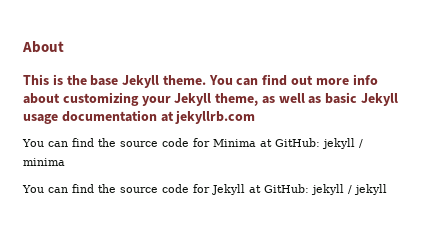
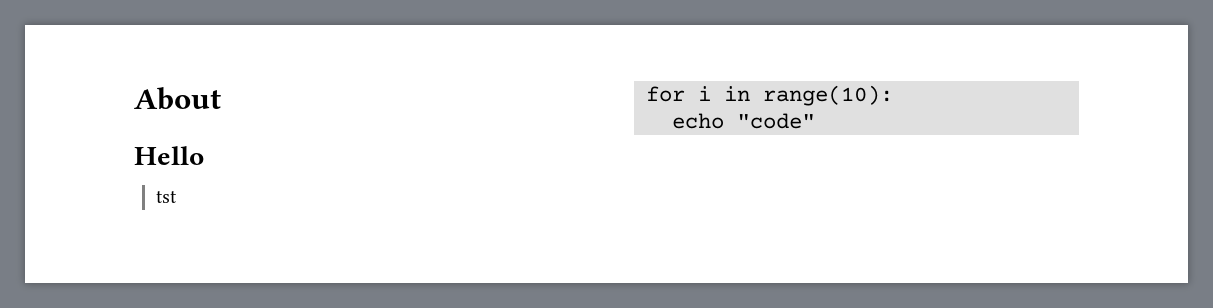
- This is the base Jekyll theme. You can find out more info about customizing your Jekyll theme, as well as basic Jekyll usage documentation at jekyllrb.com
- You can find the source code for Minima at GitHub: jekyll / minima
- You can find the source code for Jekyll at GitHub: jekyll / jekyll
+ Hello
+ tst
+ for i in range(10):
+ echo "code"

